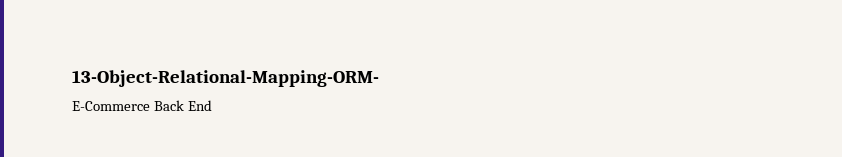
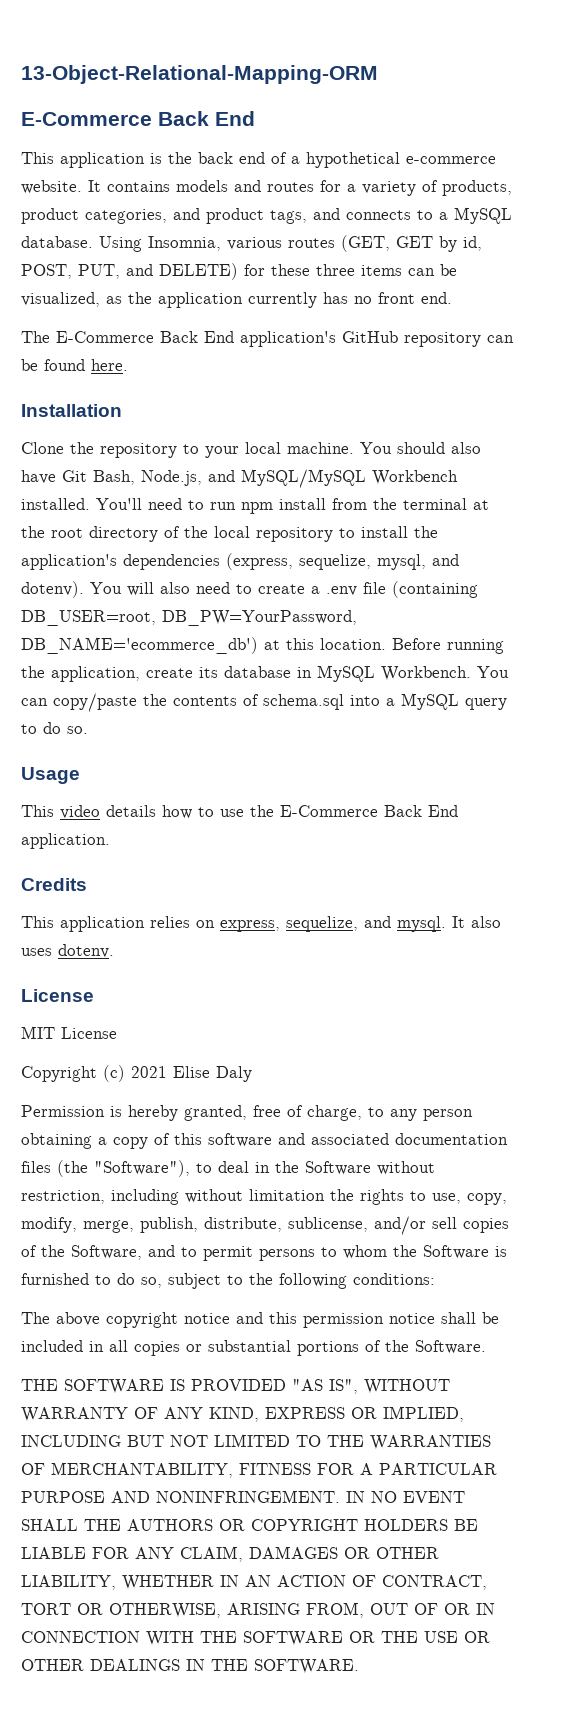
- 13-Object-Relational-Mapping-ORM-
+ 13-Object-Relational-Mapping-ORM
  E-Commerce Back End
+ This application is the back end of a hypothetical e-commerce website. It contains models and routes for a variety of products, product categories, and product tags, and connects to a MySQL database. Using Insomnia, various routes (GET, GET by id, POST, PUT, and DELETE) for these three items can be visualized, as the application currently has no front end.
+ The E-Commerce Back End application's GitHub repository can be found here.
+ Installation
+ Clone the repository to your local machine. You should also have Git Bash, Node.js, and MySQL/MySQL Workbench installed. You'll need to run npm install from the terminal at the root directory of the local repository to install the application's dependencies (express, sequelize, mysql, and dotenv). You will also need to create a .env file (containing DB_USER=root, DB_PW=YourPassword, DB_NAME='ecommerce_db') at this location. Before running the application, create its database in MySQL Workbench. You can copy/paste the contents of schema.sql into a MySQL query to do so.
+ Usage
+ This video details how to use the E-Commerce Back End application.
+ Credits
+ This application relies on express, sequelize, and mysql. It also uses dotenv.
+ License
+ MIT License
+ Copyright (c) 2021 Elise Daly
+ Permission is hereby granted, free of charge, to any person obtaining a copy of this software and associated documentation files (the "Software"), to deal in the Software without restriction, including without limitation the rights to use, copy, modify, merge, publish, distribute, sublicense, and/or sell copies of the Software, and to permit persons to whom the Software is furnished to do so, subject to the following conditions:
+ The above copyright notice and this permission notice shall be included in all copies or substantial portions of the Software.
+ THE SOFTWARE IS PROVIDED "AS IS", WITHOUT WARRANTY OF ANY KIND, EXPRESS OR IMPLIED, INCLUDING BUT NOT LIMITED TO THE WARRANTIES OF MERCHANTABILITY, FITNESS FOR A PARTICULAR PURPOSE AND NONINFRINGEMENT. IN NO EVENT SHALL THE AUTHORS OR COPYRIGHT HOLDERS BE LIABLE FOR ANY CLAIM, DAMAGES OR OTHER LIABILITY, WHETHER IN AN ACTION OF CONTRACT, TORT OR OTHERWISE, ARISING FROM, OUT OF OR IN CONNECTION WITH THE SOFTWARE OR THE USE OR OTHER DEALINGS IN THE SOFTWARE.

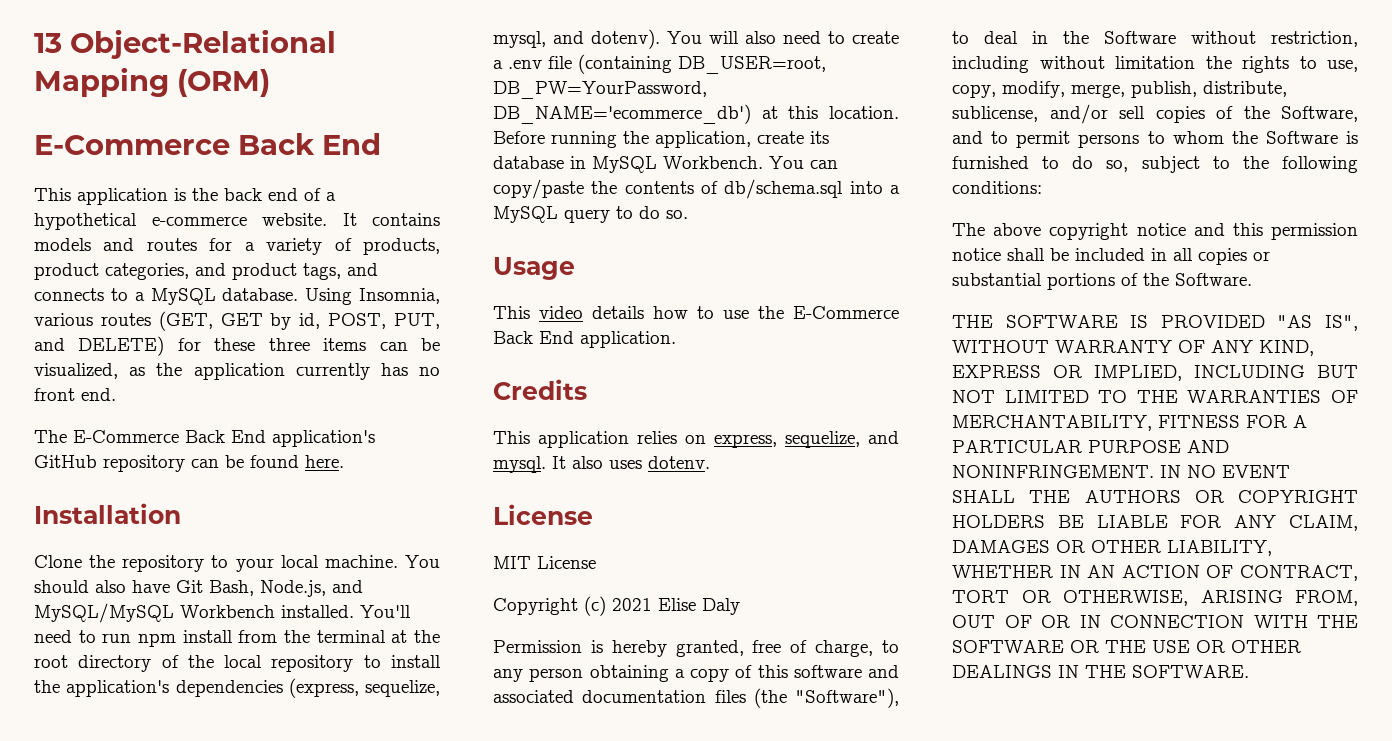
- 13-Object-Relational-Mapping-ORM
+ 13 Object-Relational Mapping (ORM)
- You can copy/paste the contents of schema.sql into a MySQL query to do so.
+ You can copy/paste the contents of db/schema.sql into a MySQL query to do so.

